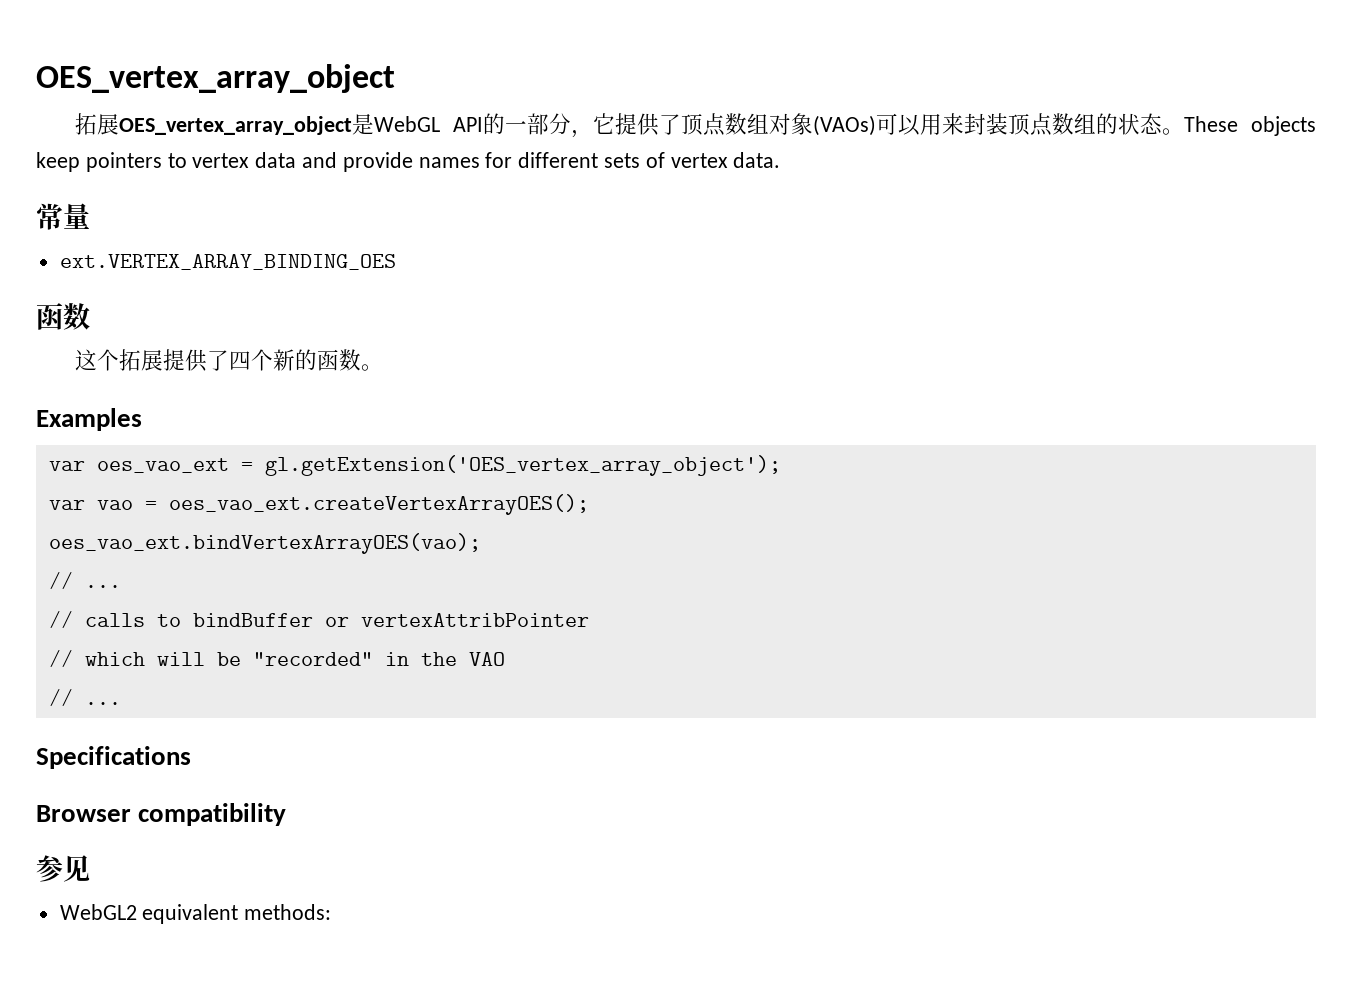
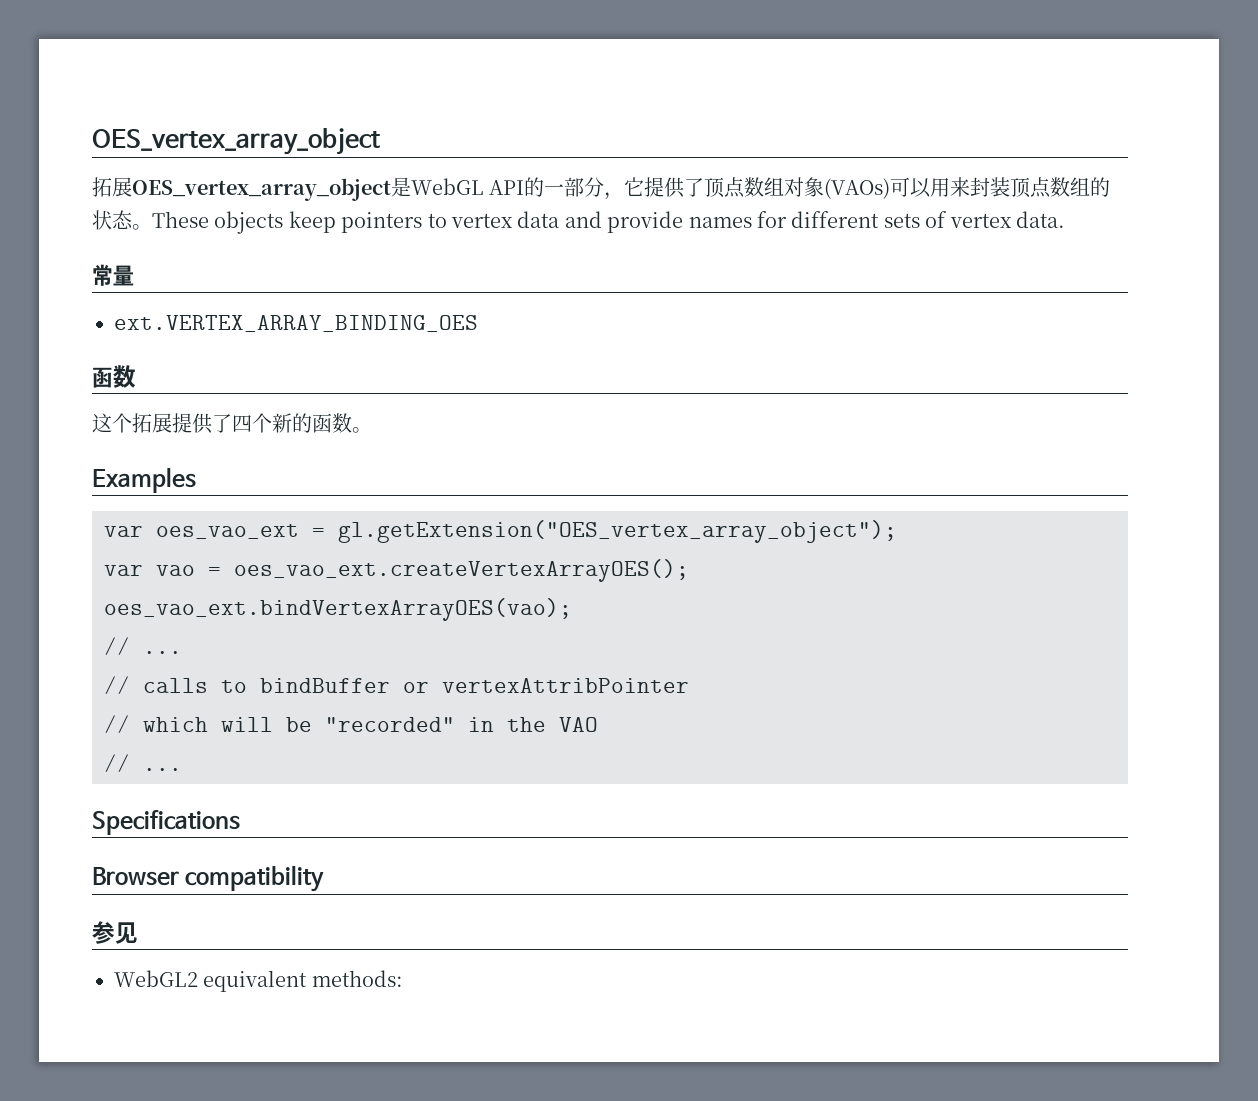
- var oes_vao_ext = gl.getExtension('OES_vertex_array_object');
+ var oes_vao_ext = gl.getExtension("OES_vertex_array_object");

